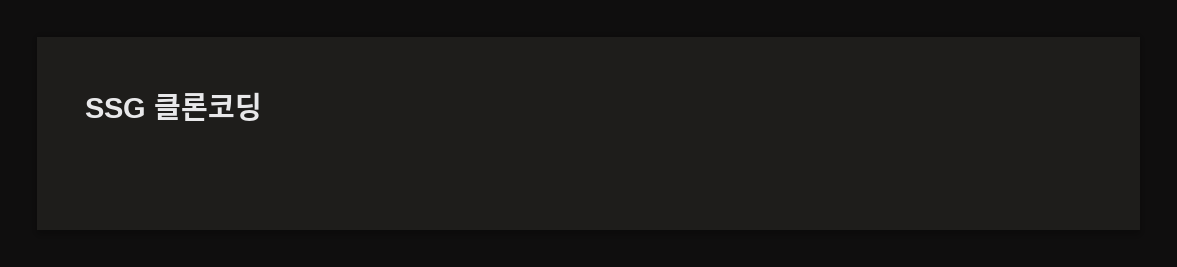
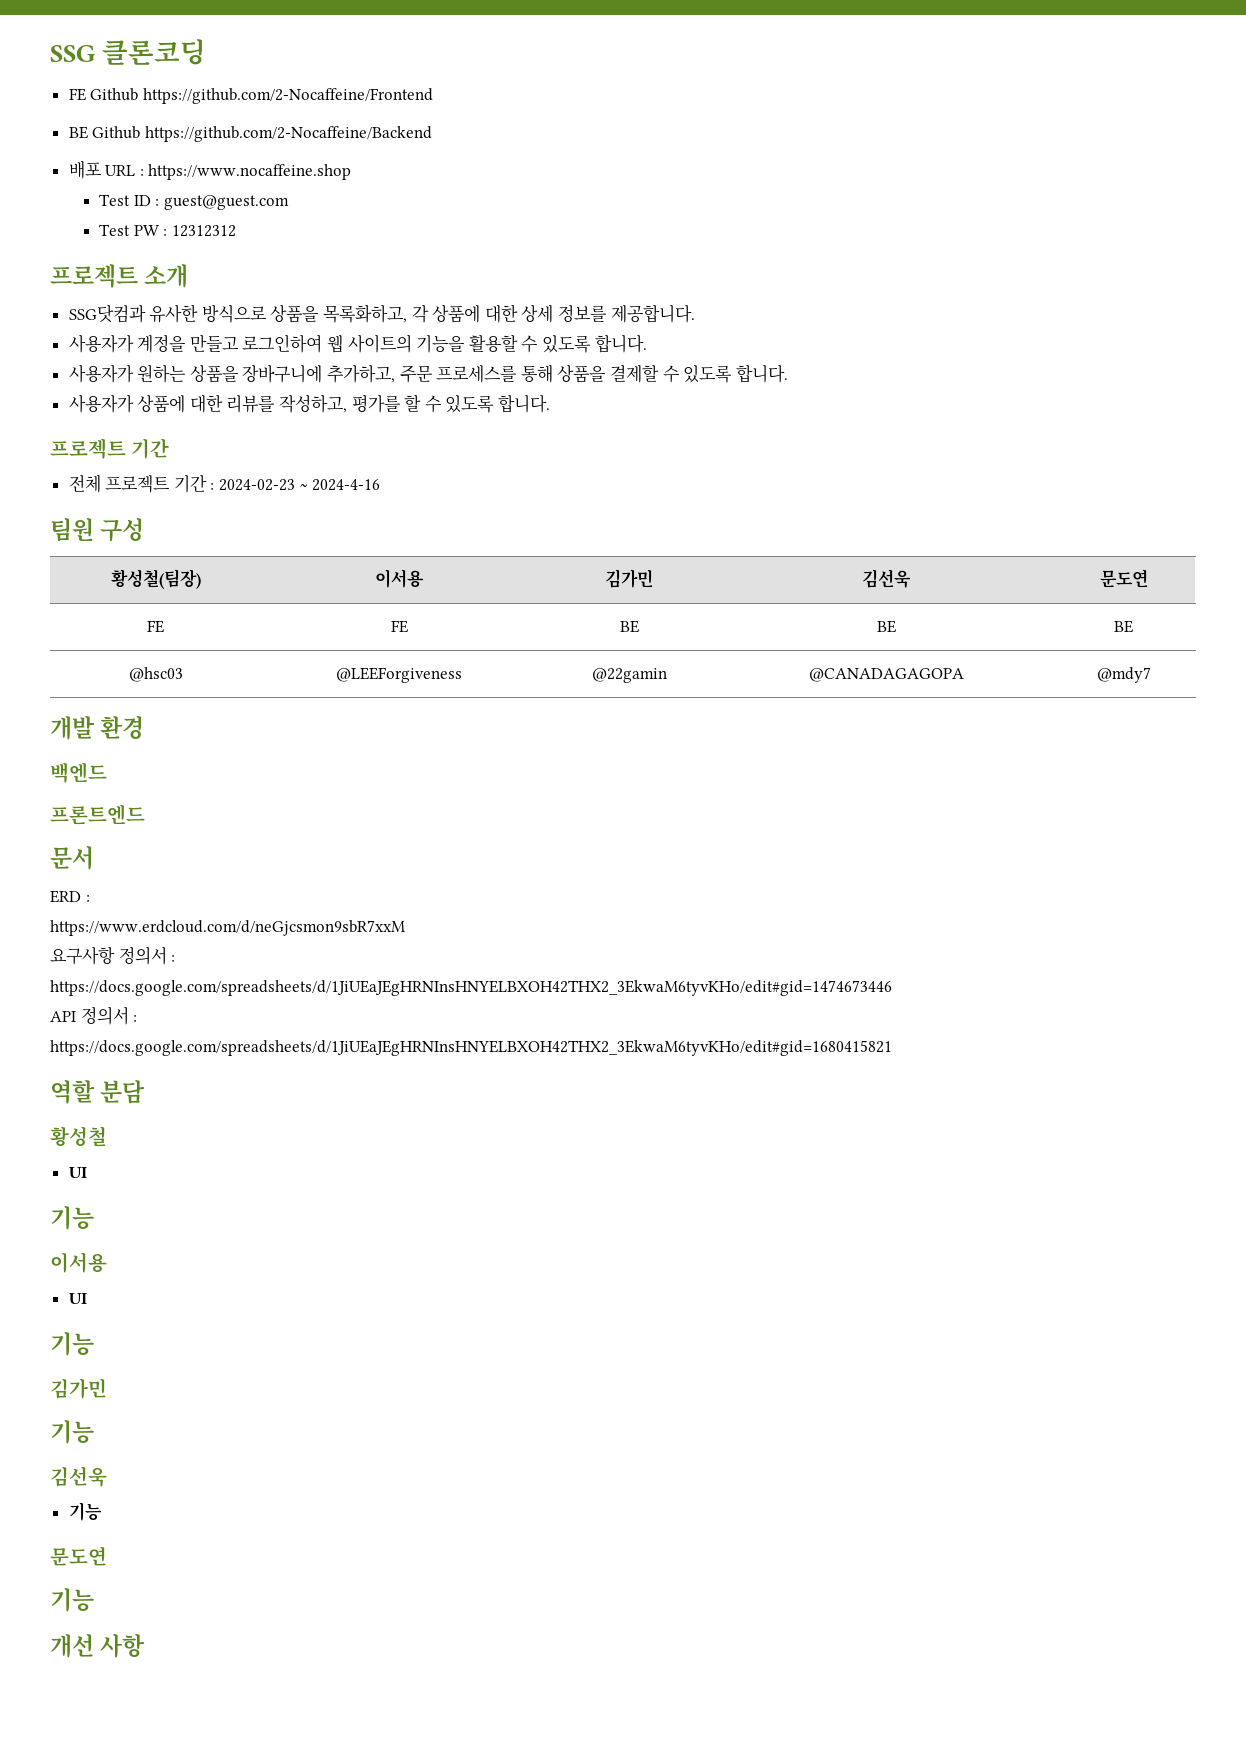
+ FE Github https://github.com/2-Nocaffeine/Frontend
+ BE Github https://github.com/2-Nocaffeine/Backend
+ 배포 URL : https://www.nocaffeine.shop
+ Test ID : guest@guest.com
+ Test PW : 12312312
+ 프로젝트 소개
+ SSG닷컴과 유사한 방식으로 상품을 목록화하고, 각 상품에 대한 상세 정보를 제공합니다.
+ 사용자가 계정을 만들고 로그인하여 웹 사이트의 기능을 활용할 수 있도록 합니다.
+ 사용자가 원하는 상품을 장바구니에 추가하고, 주문 프로세스를 통해 상품을 결제할 수 있도록 합니다.
+ 사용자가 상품에 대한 리뷰를 작성하고, 평가를 할 수 있도록 합니다.
+ 프로젝트 기간
+ 전체 프로젝트 기간 : 2024-02-23 ~ 2024-4-16
+ 팀원 구성
+ 황성철(팀장) | 이서용 | 김가민 | 김선욱 | 문도연
+ FE | FE | BE | BE | BE
+ @hsc03 | @LEEForgiveness | @22gamin | @CANADAGAGOPA | @mdy7
+ 개발 환경
+ 백엔드
+ 프론트엔드
+ 문서
+ ERD :
+ https://www.erdcloud.com/d/neGjcsmon9sbR7xxM
+ 요구사항 정의서 :
+ https://docs.google.com/spreadsheets/d/1JiUEaJEgHRNInsHNYELBXOH42THX2_3EkwaM6tyvKHo/edit#gid=1474673446
+ API 정의서 :
+ https://docs.google.com/spreadsheets/d/1JiUEaJEgHRNInsHNYELBXOH42THX2_3EkwaM6tyvKHo/edit#gid=1680415821
+ 역할 분담
+ 황성철
+ UI
+ 기능
+ 이서용
+ UI
+ 기능
+ 김가민
+ 기능
+ 김선욱
+ 기능
+ 문도연
+ 기능
+ 개선 사항

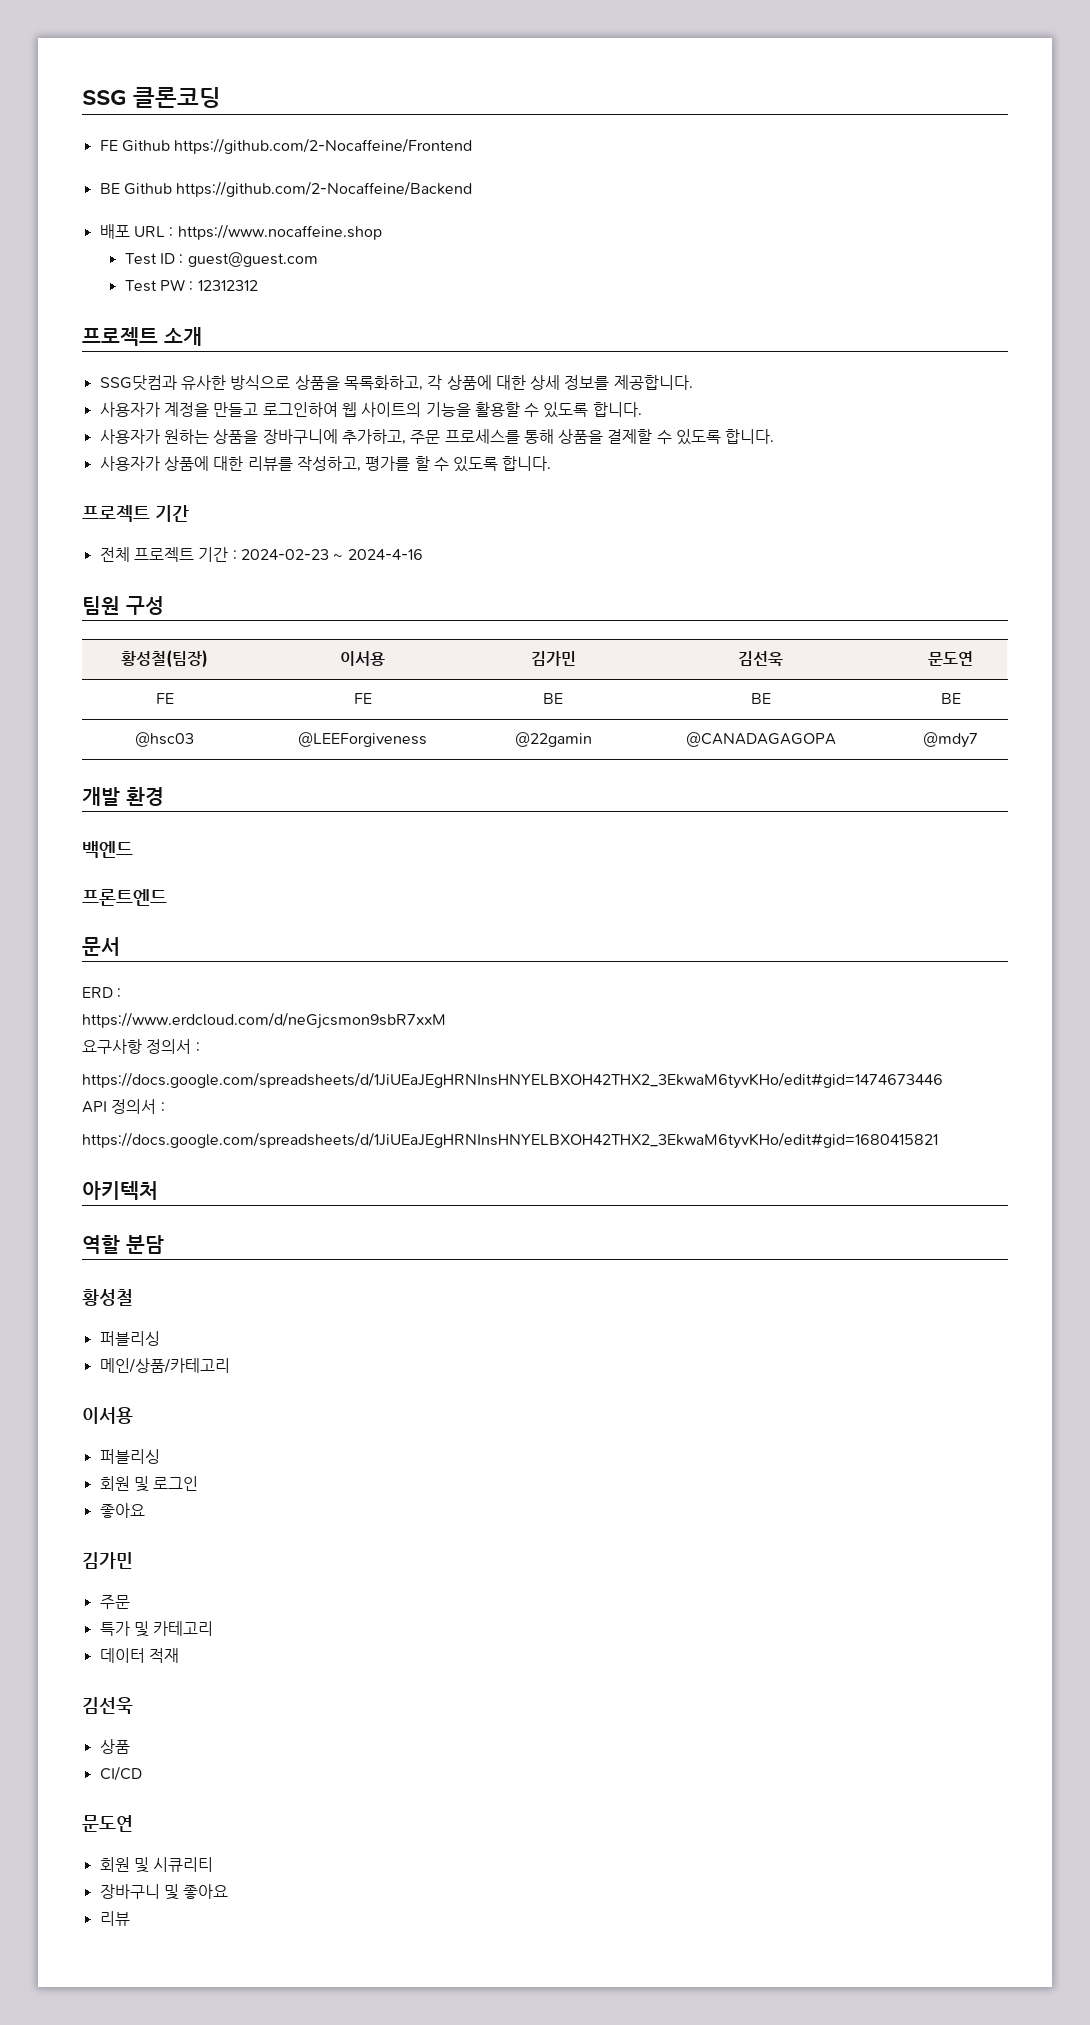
+ 아키텍처
  황성철
- UI
- 기능
+ 퍼블리싱
+ 메인/상품/카테고리
  이서용
- UI
- 기능
+ 퍼블리싱
+ 회원 및 로그인
+ 좋아요
  김가민
- 기능
+ 주문
+ 특가 및 카테고리
+ 데이터 적재
  김선욱
- 기능
+ 상품
+ CI/CD
  문도연
- 기능
- 개선 사항
+ 회원 및 시큐리티
+ 장바구니 및 좋아요
+ 리뷰

